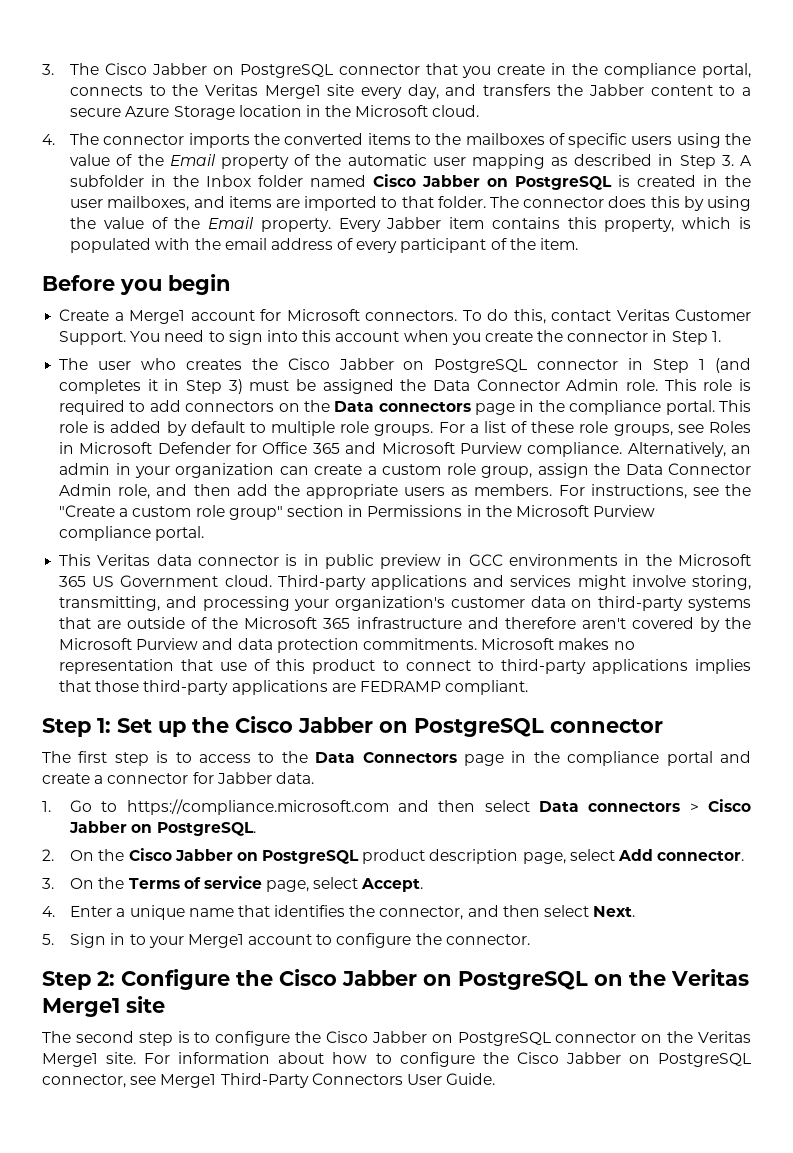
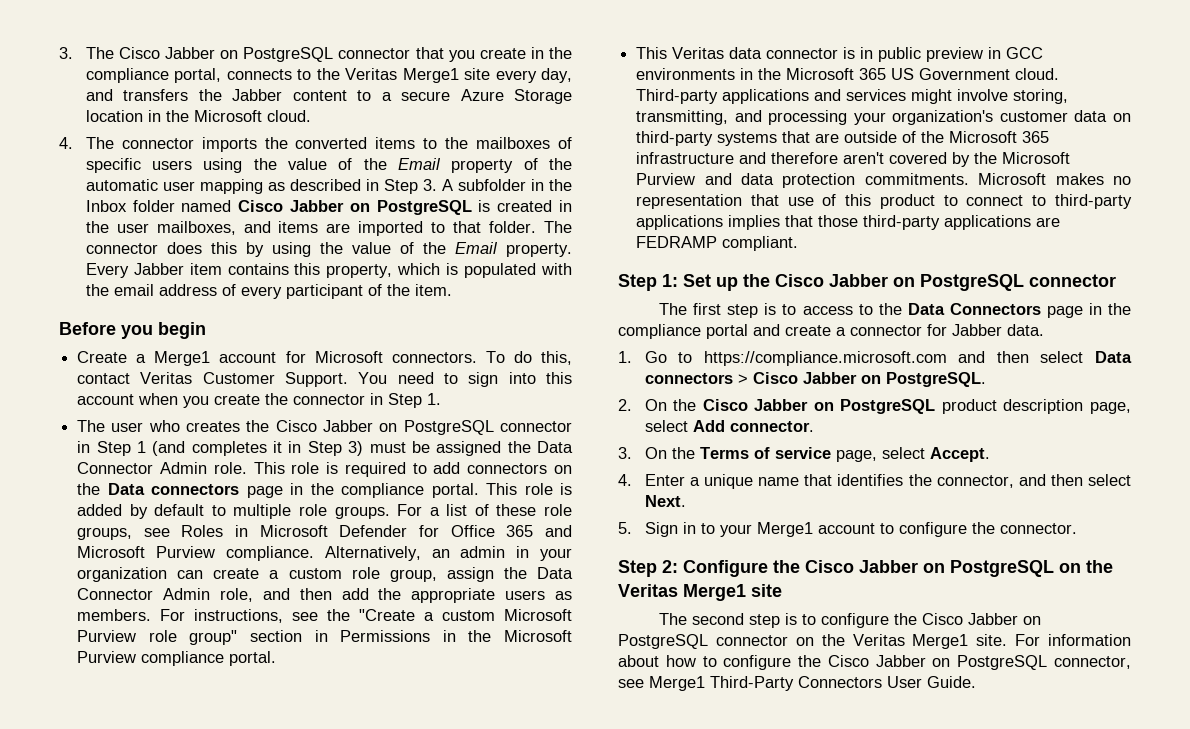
- For instructions, see the "Create a custom role group" section in Permissions in the Microsoft Purview compliance portal.
+ For instructions, see the "Create a custom Microsoft Purview role group" section in Permissions in the Microsoft Purview compliance portal.

